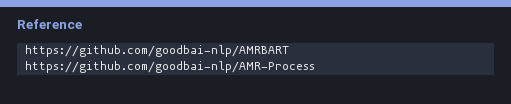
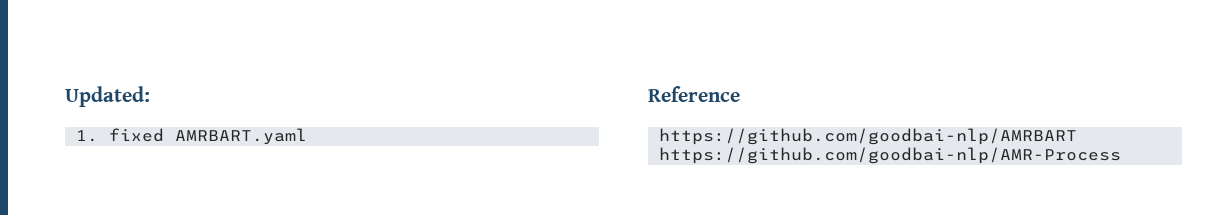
+ Updated:
+ 1. fixed AMRBART.yaml

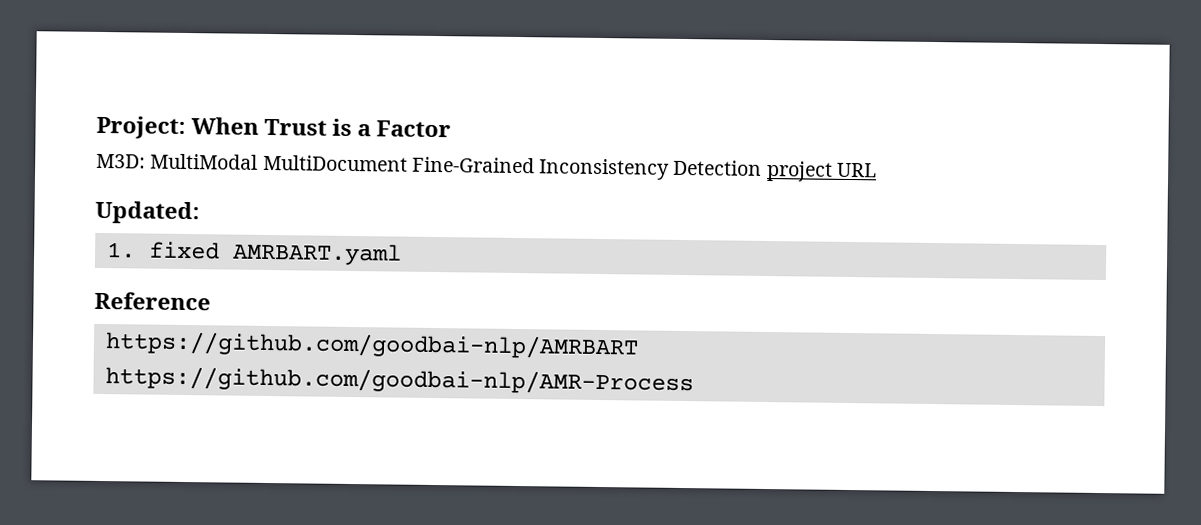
+ Project: When Trust is a Factor
+ M3D: MultiModal MultiDocument Fine-Grained Inconsistency Detection project URL

